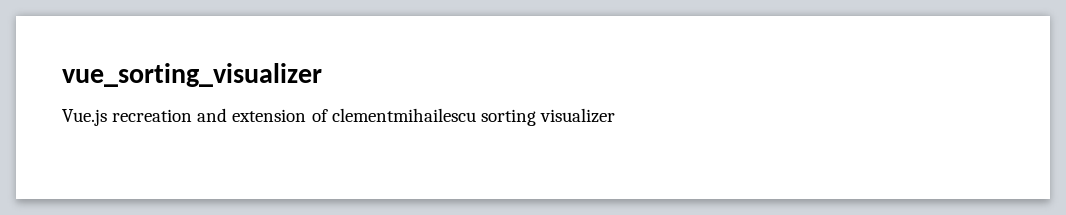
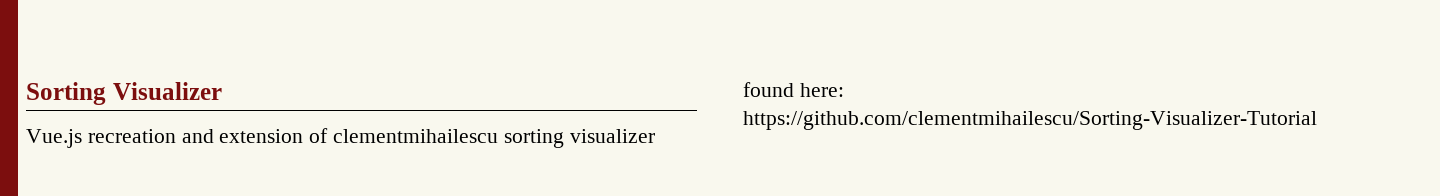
- vue_sorting_visualizer
+ Sorting Visualizer
- Vue.js recreation and extension of clementmihailescu sorting visualizer
+ Vue.js recreation and extension of clementmihailescu sorting visualizer found here: https://github.com/clementmihailescu/Sorting-Visualizer-Tutorial

